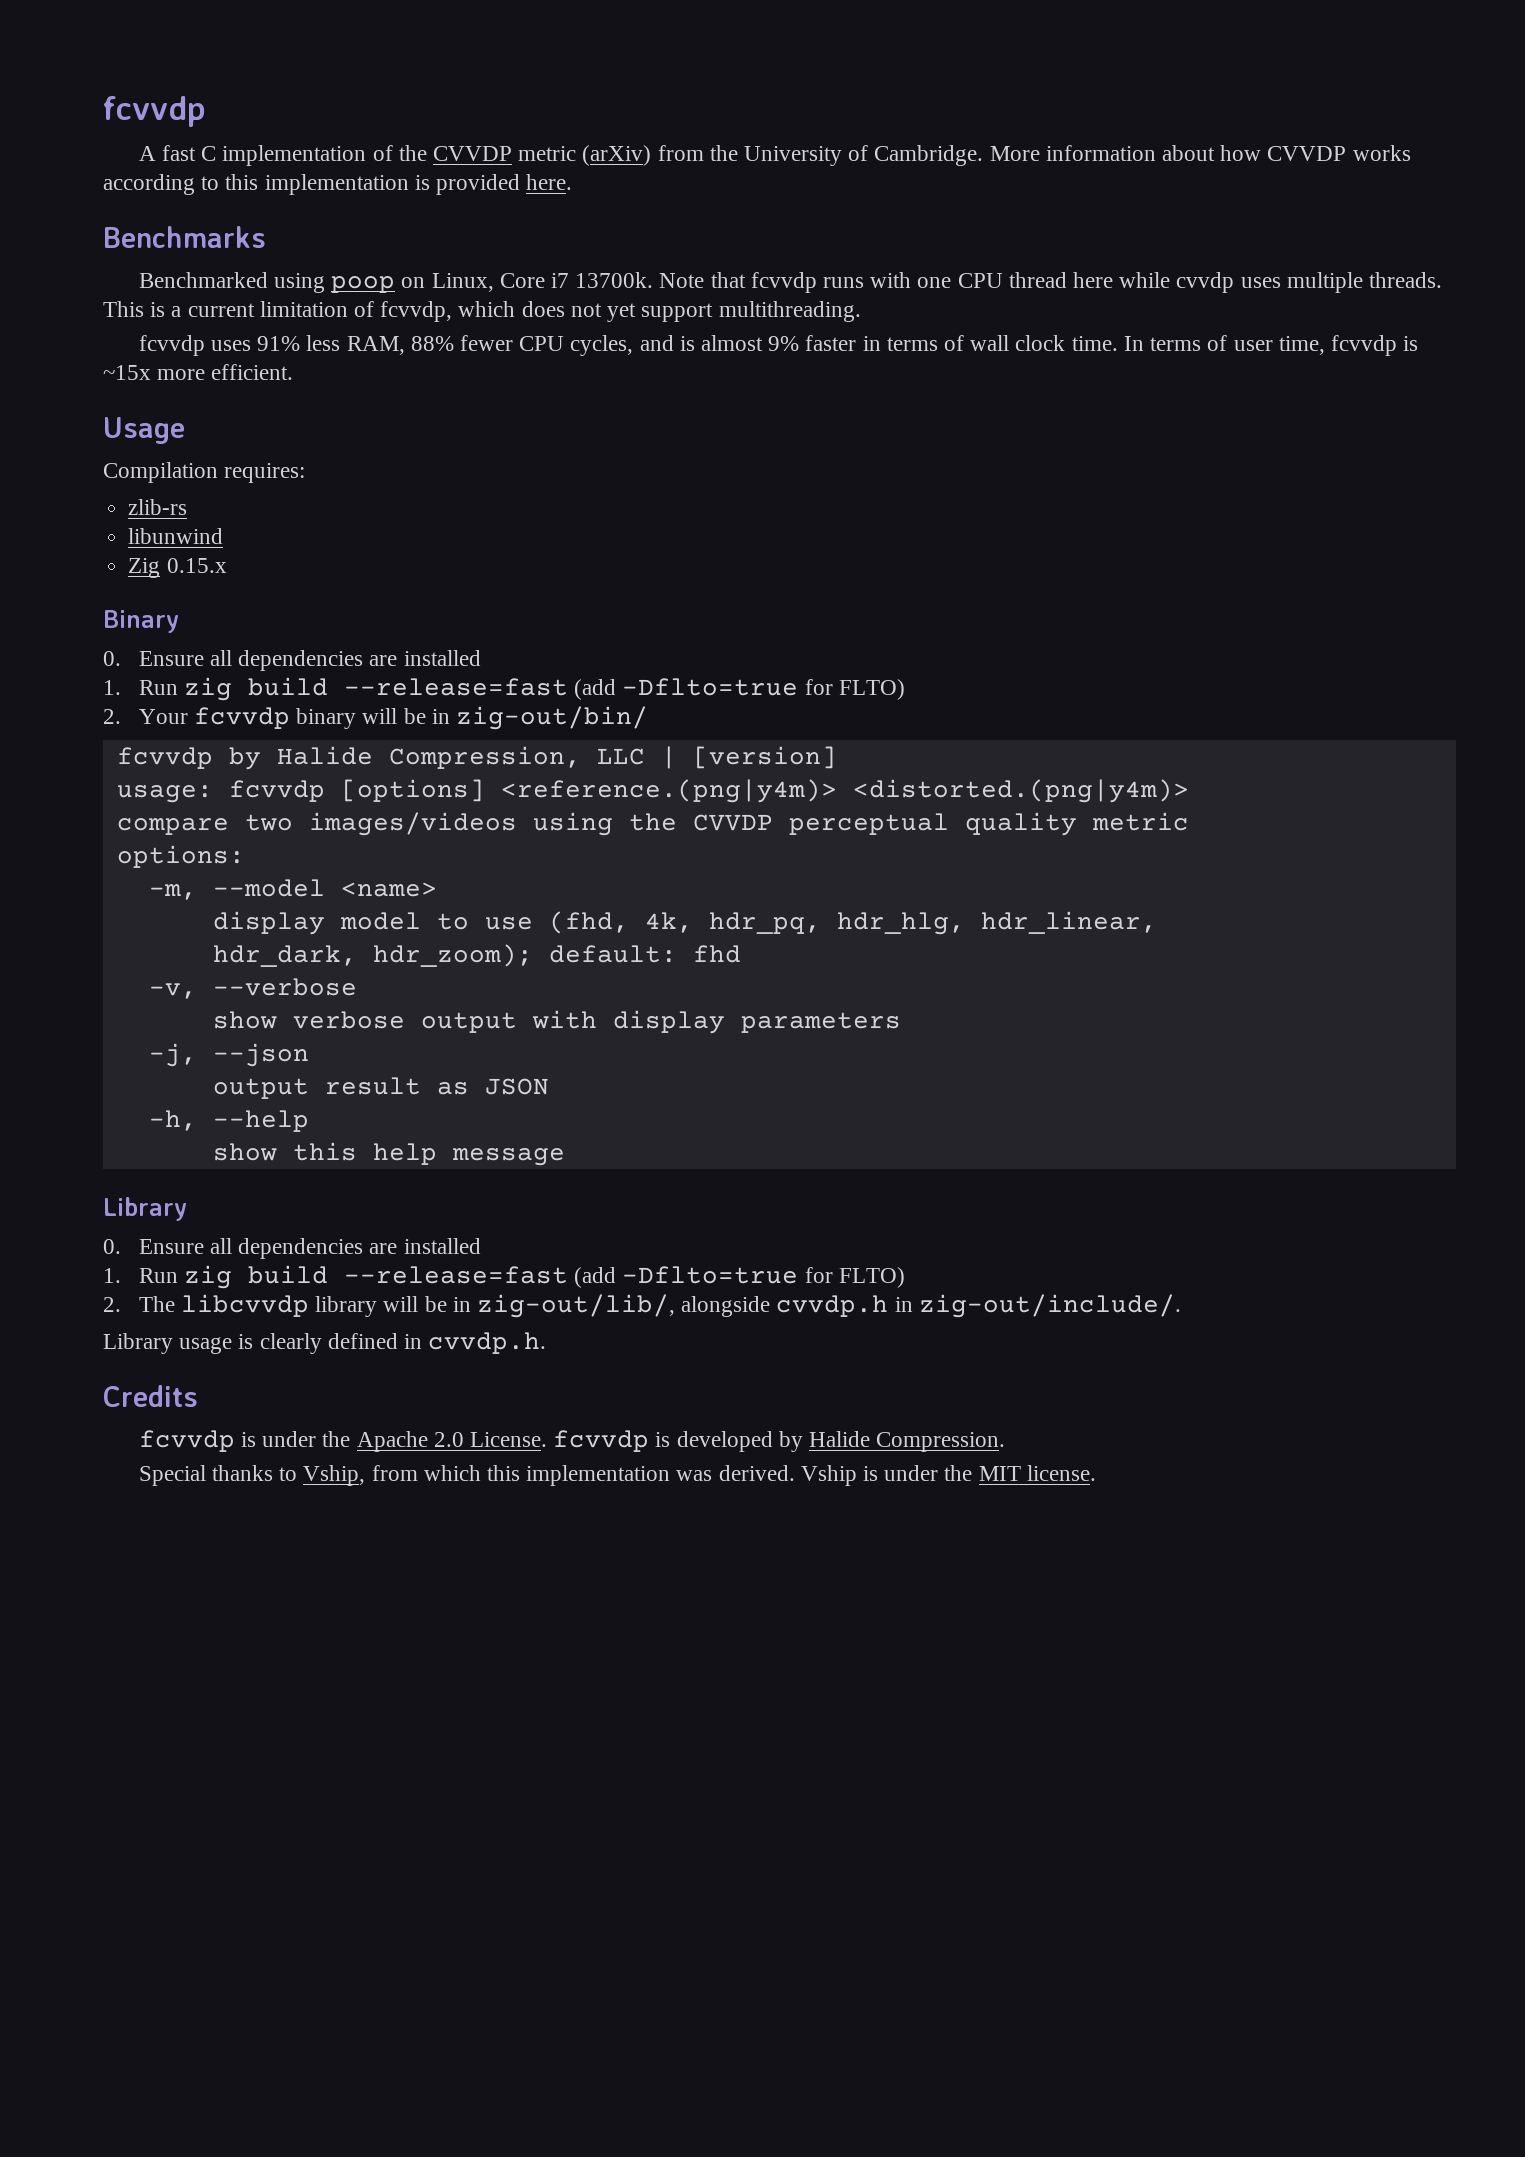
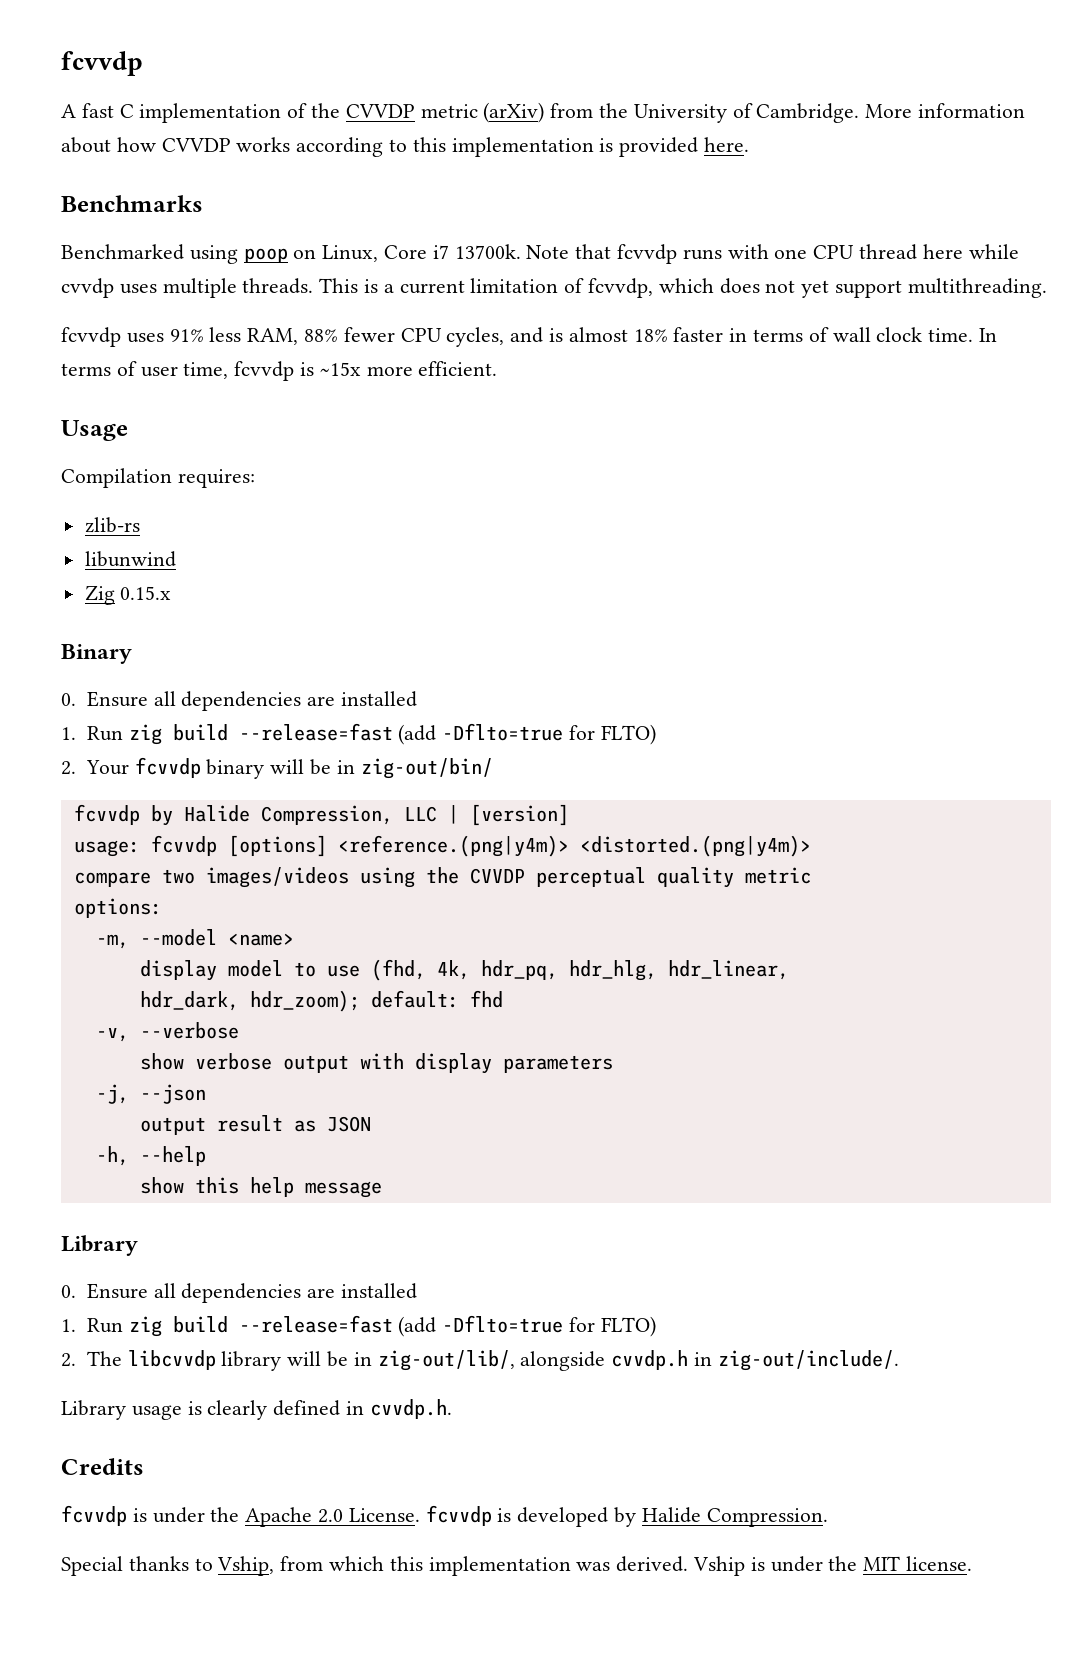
- fcvvdp uses 91% less RAM, 88% fewer CPU cycles, and is almost 9% faster in terms of wall clock time.
+ fcvvdp uses 91% less RAM, 88% fewer CPU cycles, and is almost 18% faster in terms of wall clock time.

